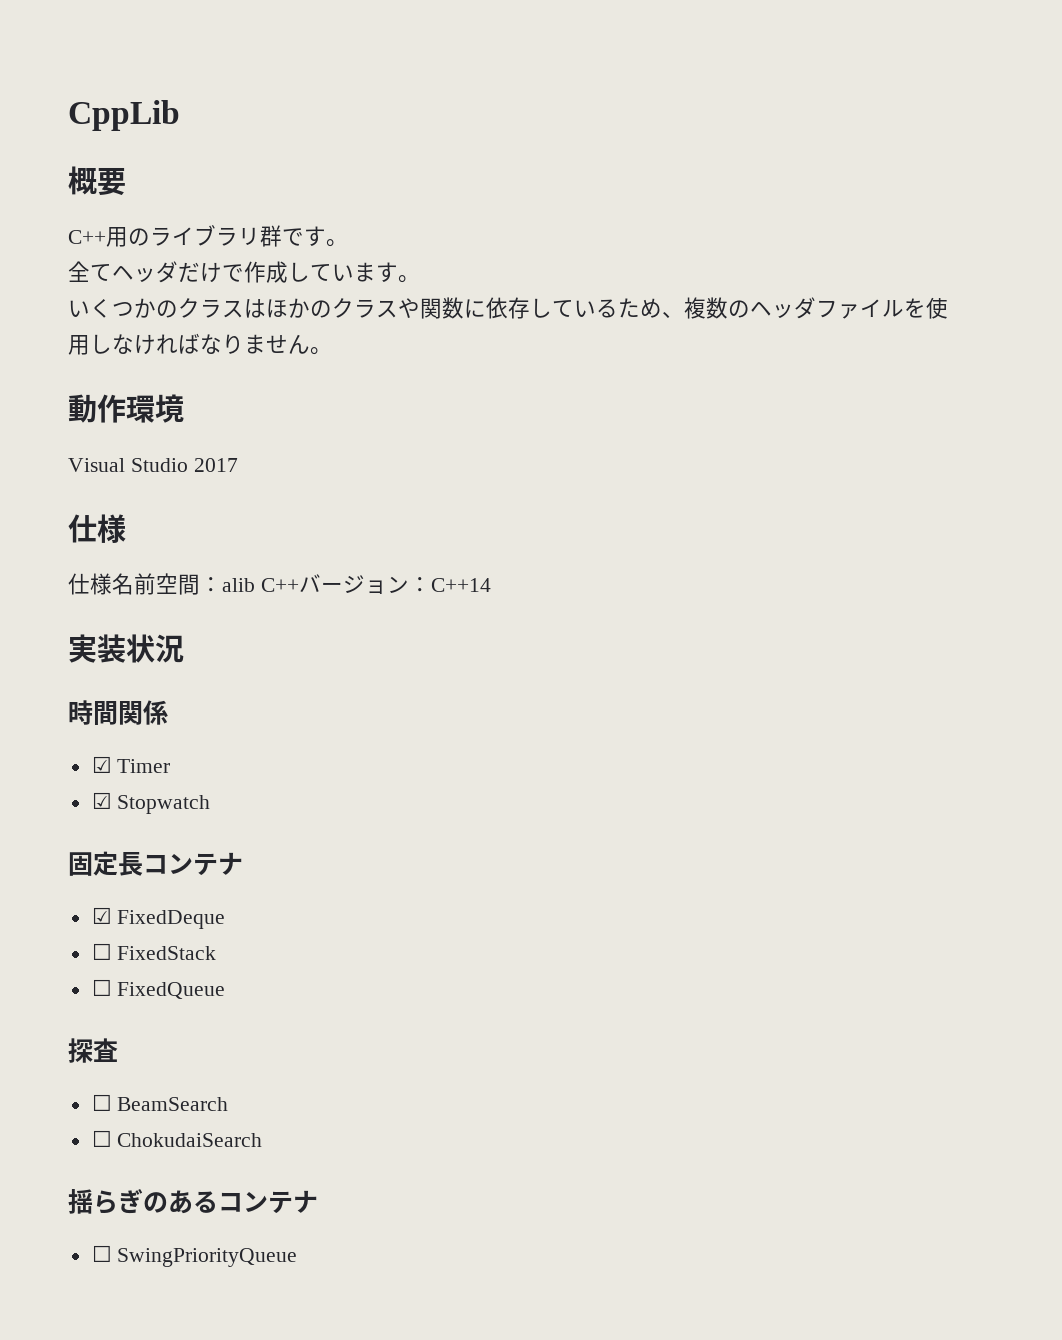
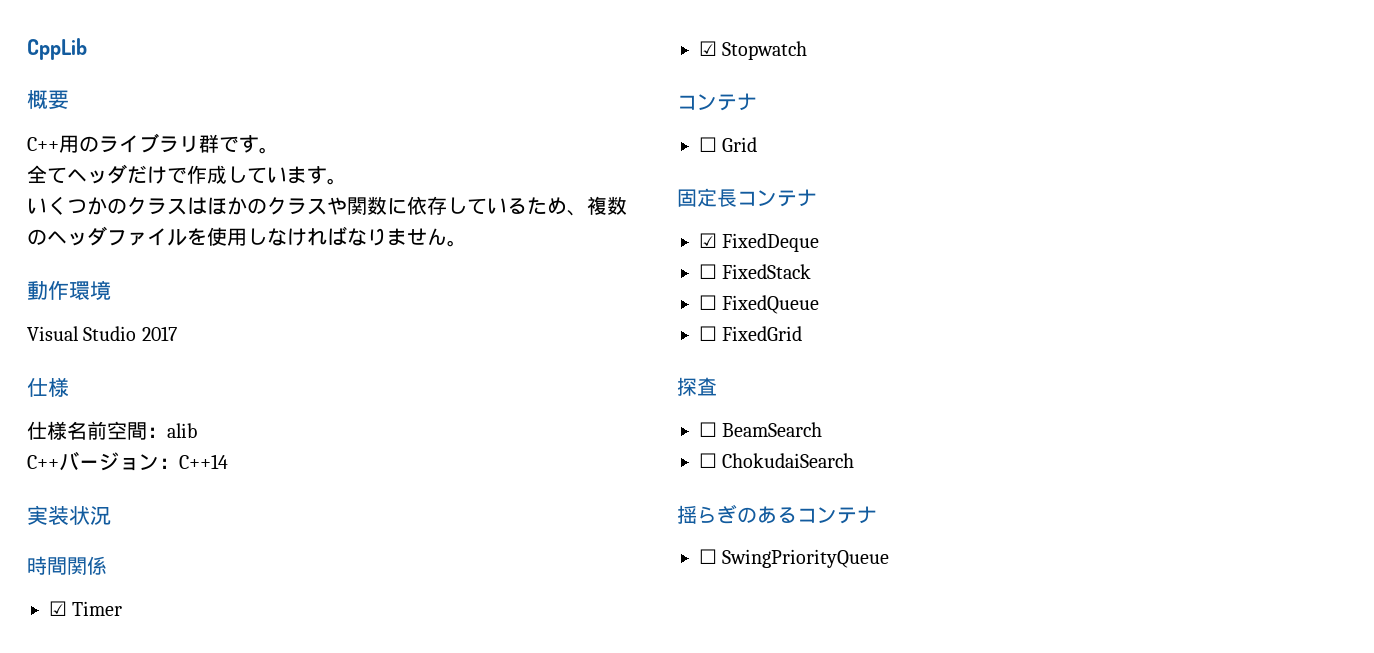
- 仕様名前空間：alib C++バージョン：C++14
+ 仕様名前空間：alib
+ C++バージョン：C++14
  ☑ Stopwatch
+ コンテナ
+ ☐ Grid
+ ☐ FixedGrid

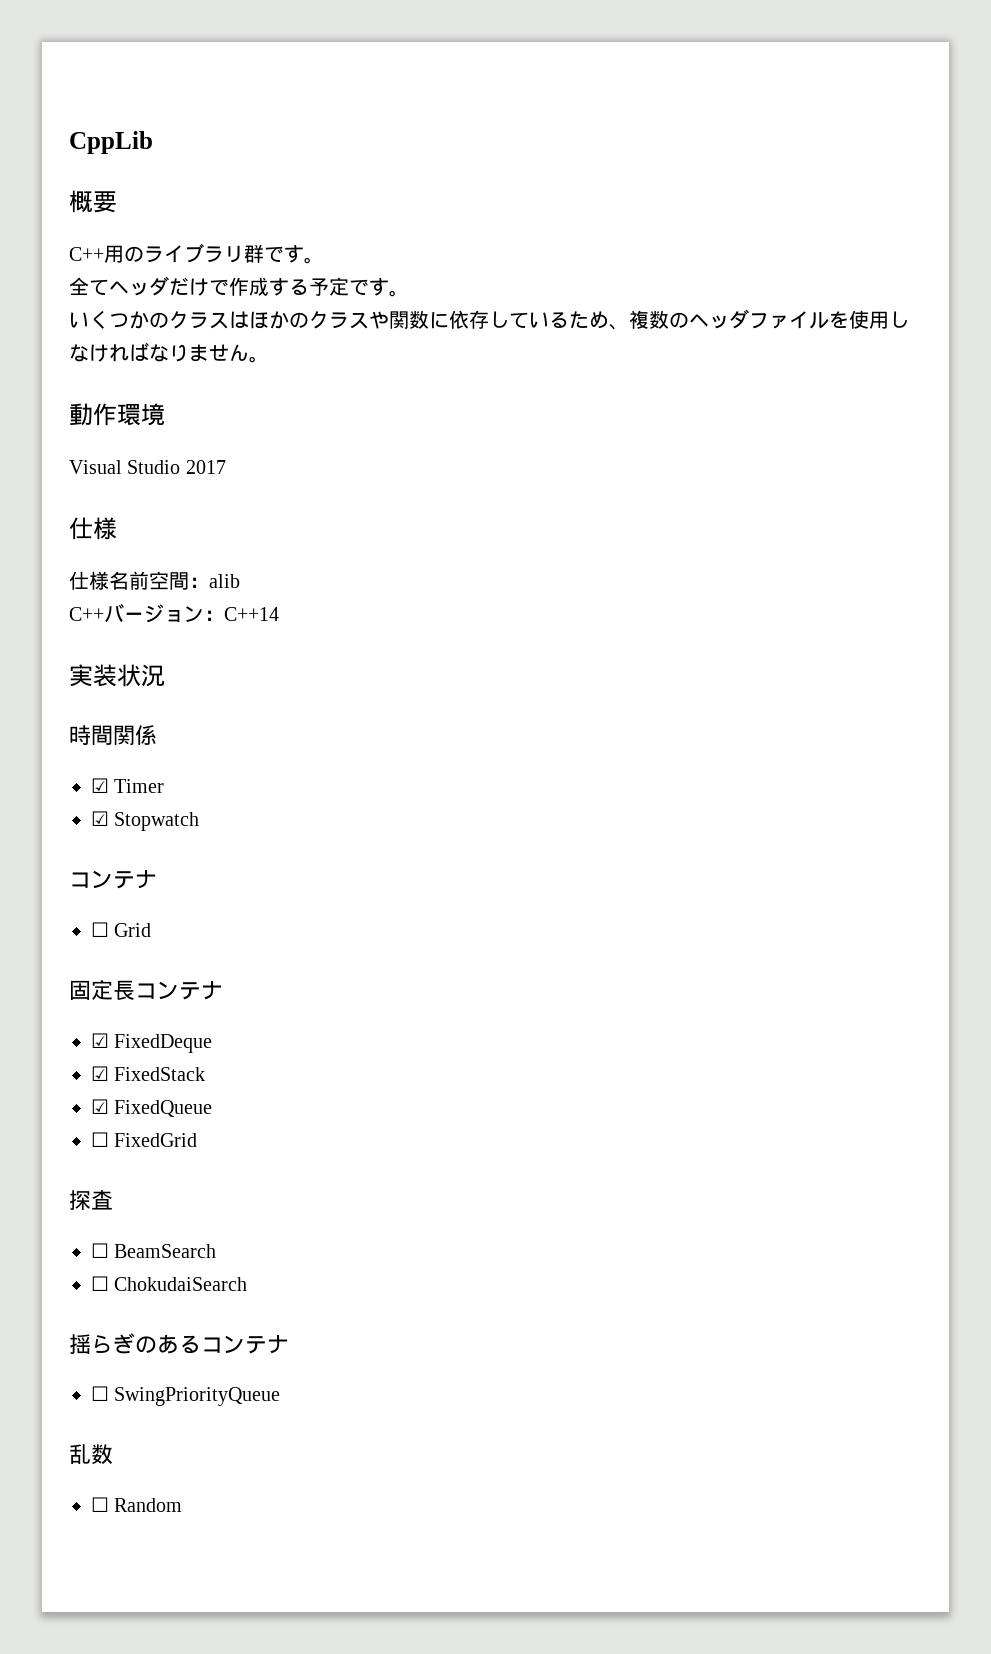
- 全てヘッダだけで作成しています。
+ 全てヘッダだけで作成する予定です。
- ☐ FixedStack
+ ☑ FixedStack
- ☐ FixedQueue
+ ☑ FixedQueue
+ 乱数
+ ☐ Random

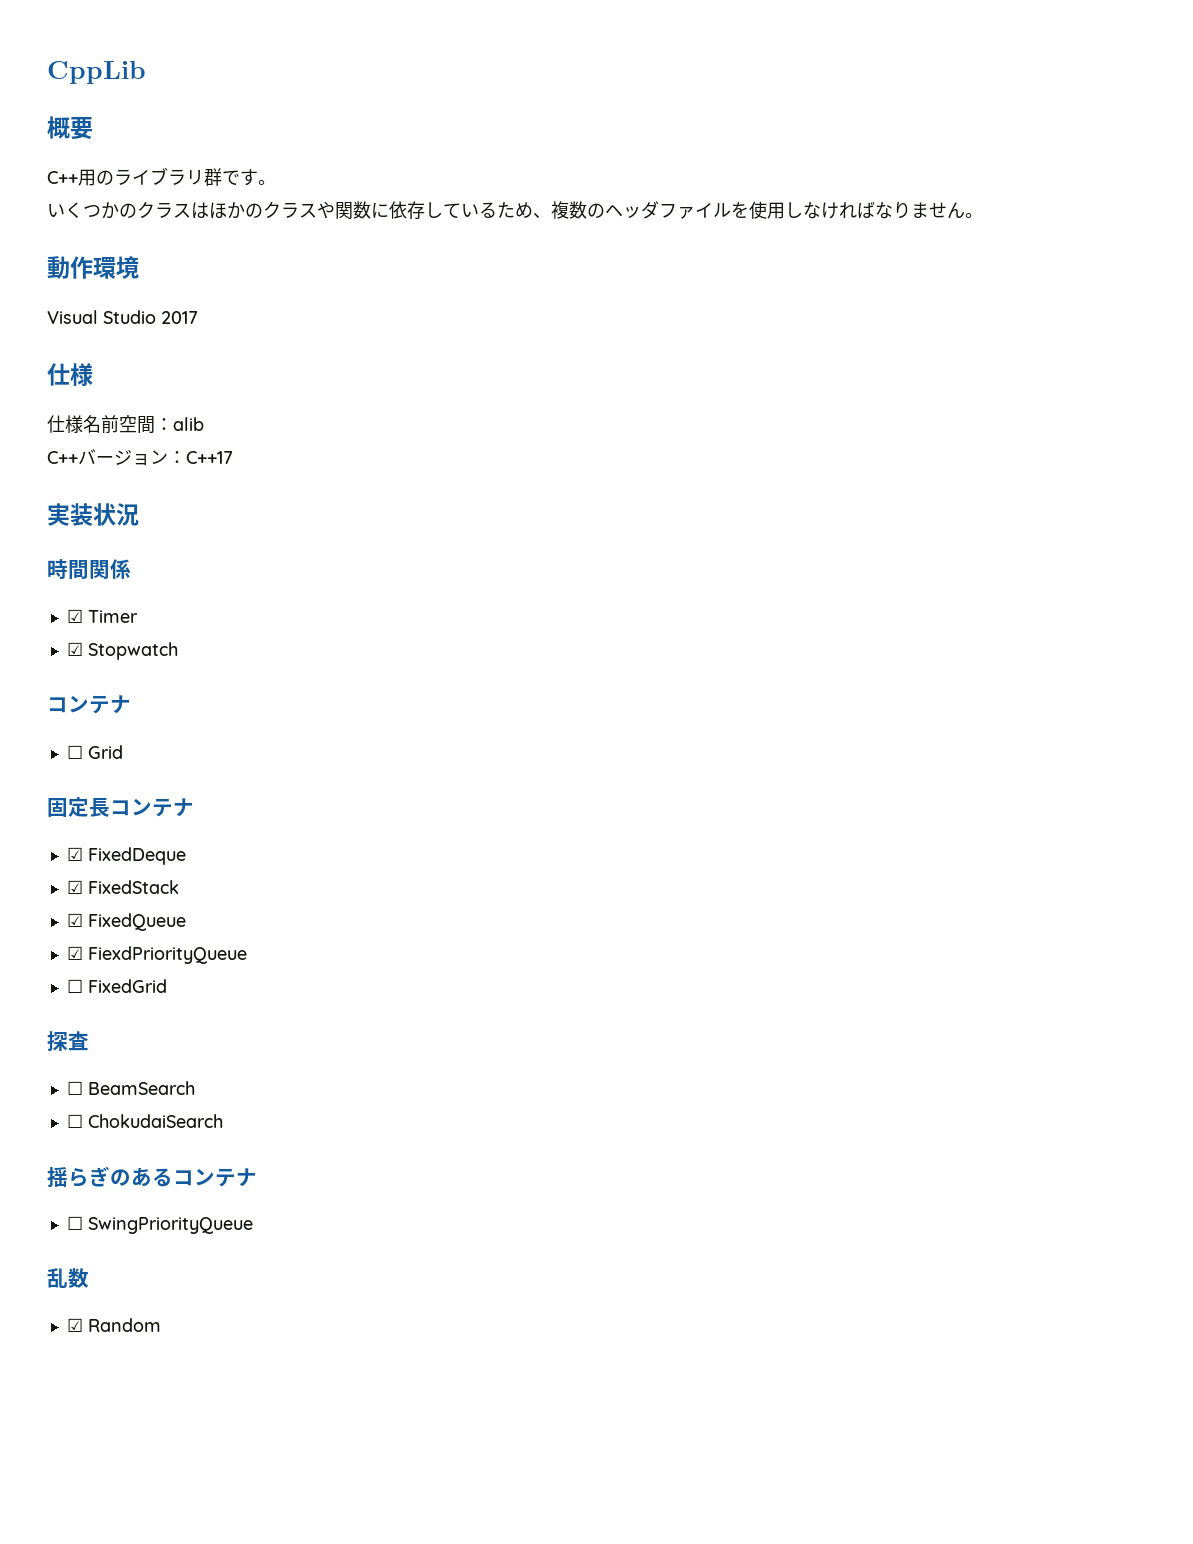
- 全てヘッダだけで作成する予定です。
- C++バージョン：C++14
+ C++バージョン：C++17
+ ☑ FiexdPriorityQueue
- ☐ Random
+ ☑ Random

